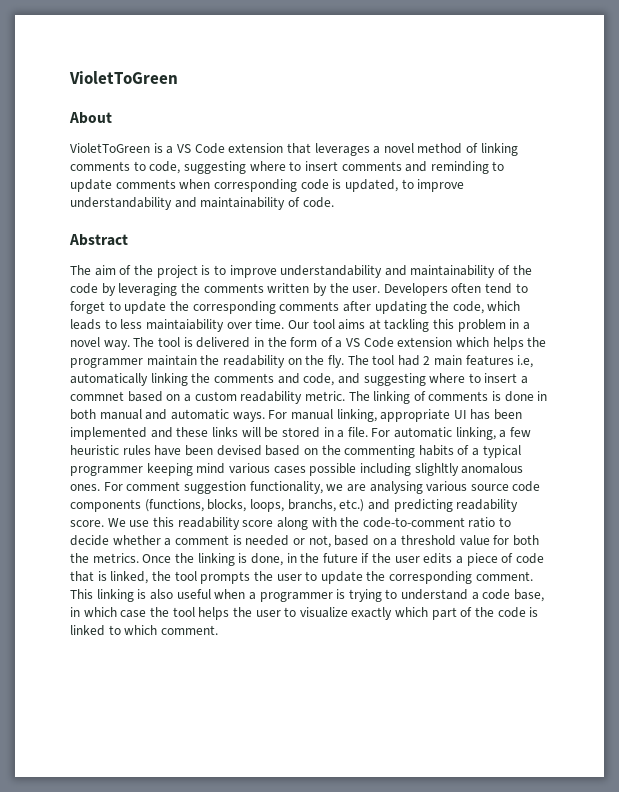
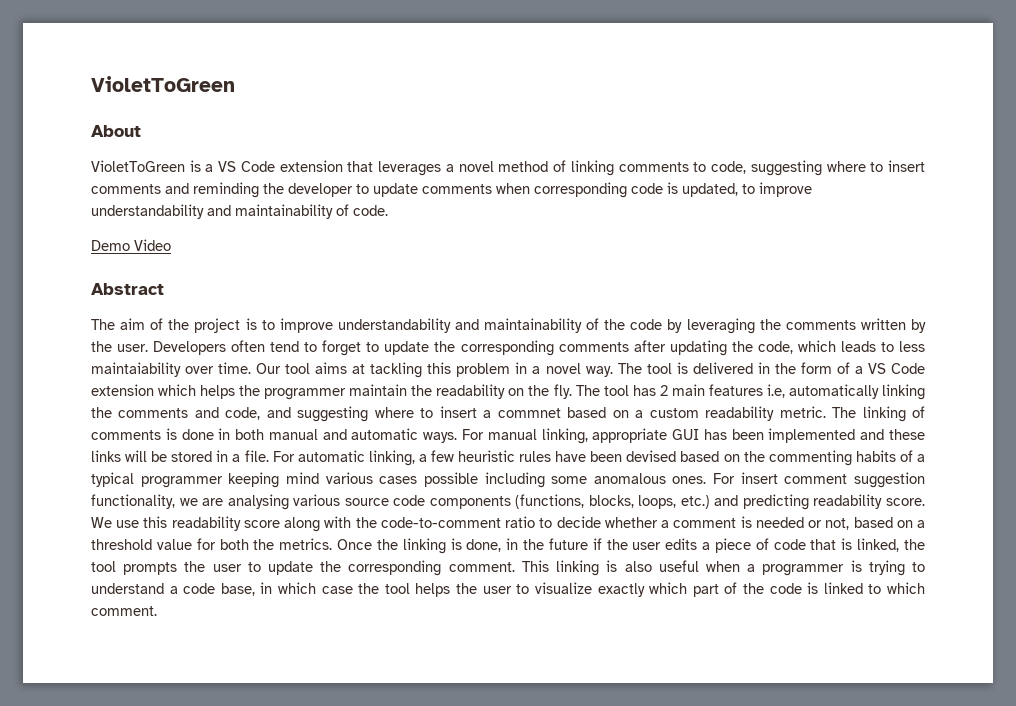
- VioletToGreen is a VS Code extension that leverages a novel method of linking comments to code, suggesting where to insert comments and reminding to update comments when corresponding code is updated, to improve understandability and maintainability of code.
+ VioletToGreen is a VS Code extension that leverages a novel method of linking comments to code, suggesting where to insert comments and reminding the developer to update comments when corresponding code is updated, to improve understandability and maintainability of code.
+ Demo Video
- The tool had 2 main features i.e, automatically linking the comments and code, and suggesting where to insert a commnet based on a custom readability metric.
+ The tool has 2 main features i.e, automatically linking the comments and code, and suggesting where to insert a commnet based on a custom readability metric.
- For manual linking, appropriate UI has been implemented and these links will be stored in a file.
+ For manual linking, appropriate GUI has been implemented and these links will be stored in a file.
- For automatic linking, a few heuristic rules have been devised based on the commenting habits of a typical programmer keeping mind various cases possible including slighltly anomalous ones.
+ For automatic linking, a few heuristic rules have been devised based on the commenting habits of a typical programmer keeping mind various cases possible including some anomalous ones.
- For comment suggestion functionality, we are analysing various source code components (functions, blocks, loops, branchs, etc.) and predicting readability score.
+ For insert comment suggestion functionality, we are analysing various source code components (functions, blocks, loops, etc.) and predicting readability score.

